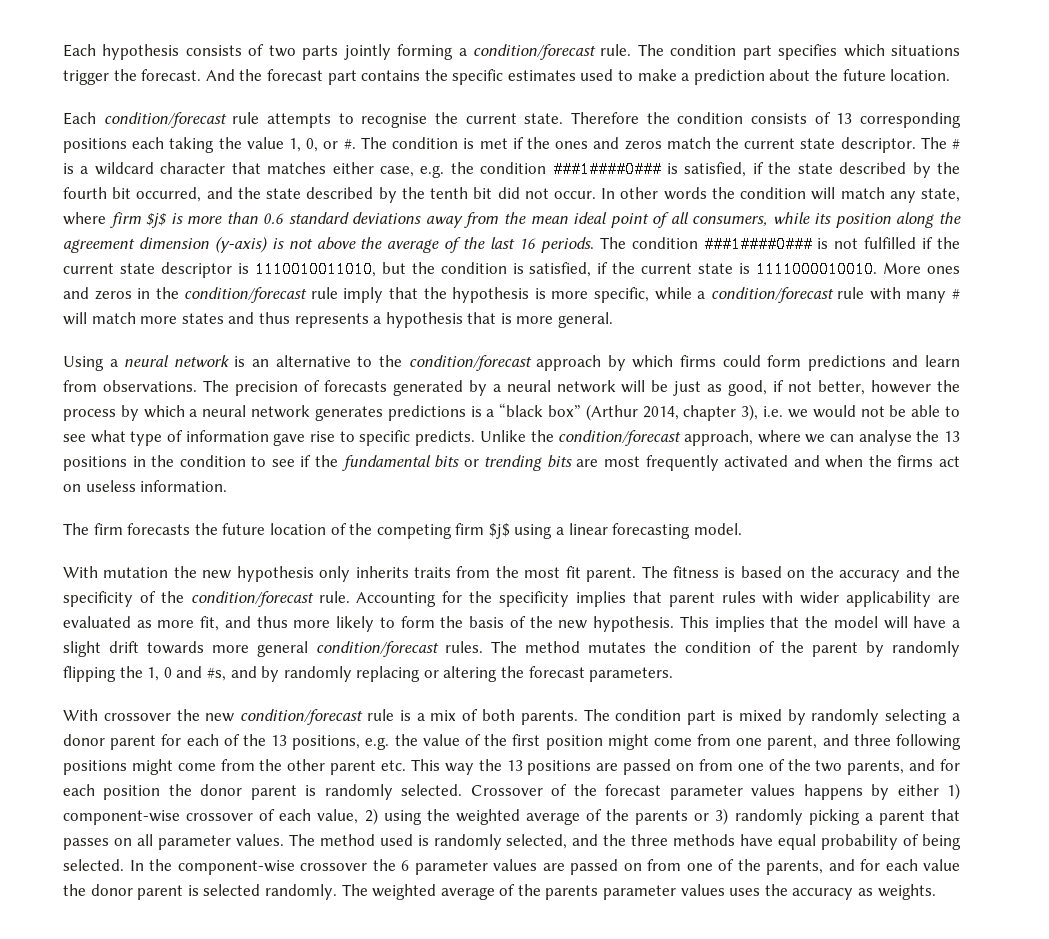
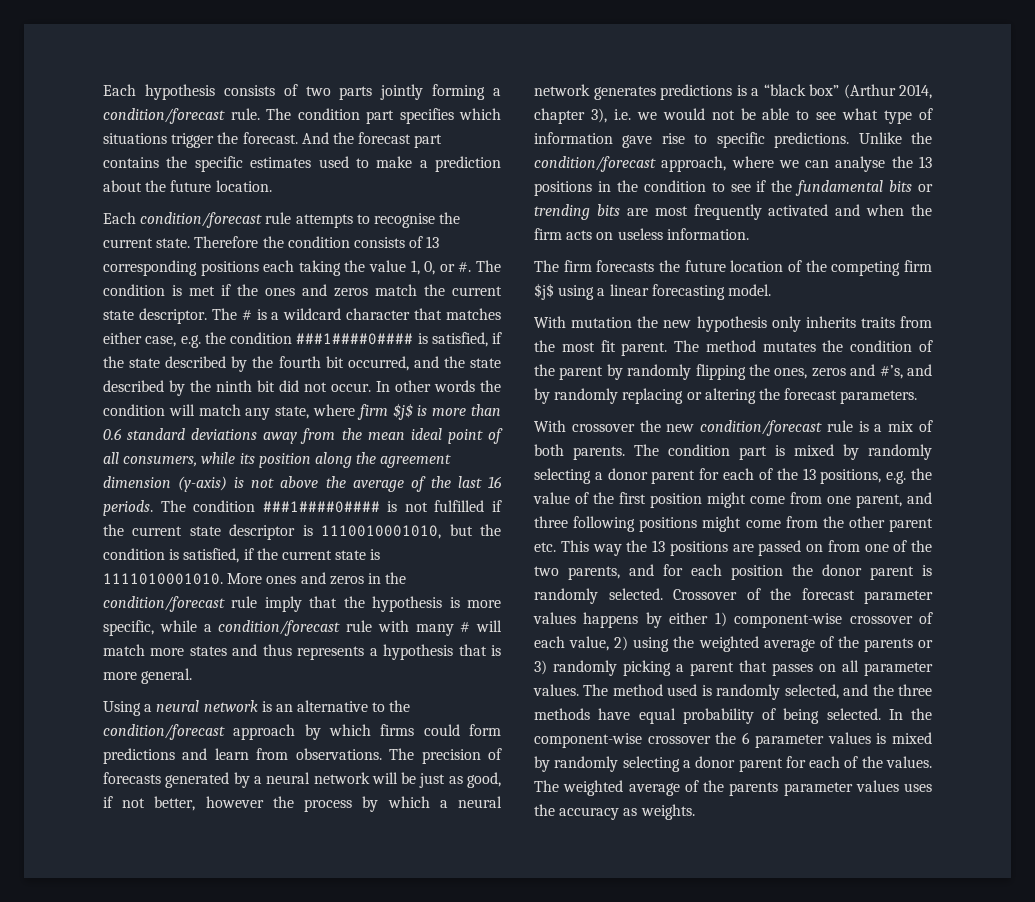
- The # is a wildcard character that matches either case, e.g. the condition ###1####0### is satisfied, if the state described by the fourth bit occurred, and the state described by the tenth bit did not occur.
+ The # is a wildcard character that matches either case, e.g. the condition ###1####0#### is satisfied, if the state described by the fourth bit occurred, and the state described by the ninth bit did not occur.
- The condition ###1####0### is not fulfilled if the current state descriptor is 1110010011010, but the condition is satisfied, if the current state is 1111000010010.
+ The condition ###1####0#### is not fulfilled if the current state descriptor is 1110010001010, but the condition is satisfied, if the current state is 1111010001010.
- The precision of forecasts generated by a neural network will be just as good, if not better, however the process by which a neural network generates predictions is a “black box” (Arthur 2014, chapter 3), i.e. we would not be able to see what type of information gave rise to specific predicts.
+ The precision of forecasts generated by a neural network will be just as good, if not better, however the process by which a neural network generates predictions is a “black box” (Arthur 2014, chapter 3), i.e. we would not be able to see what type of information gave rise to specific predictions.
- Unlike the condition/forecast approach, where we can analyse the 13 positions in the condition to see if the fundamental bits or trending bits are most frequently activated and when the firms act on useless information.
+ Unlike the condition/forecast approach, where we can analyse the 13 positions in the condition to see if the fundamental bits or trending bits are most frequently activated and when the firm acts on useless information.
- The fitness is based on the accuracy and the specificity of the condition/forecast rule. Accounting for the specificity implies that parent rules with wider applicability are evaluated as more fit, and thus more likely to form the basis of the new hypothesis. This implies that the model will have a slight drift towards more general condition/forecast rules. The method mutates the condition of the parent by randomly flipping the 1, 0 and #s, and by randomly replacing or altering the forecast parameters.
+ The method mutates the condition of the parent by randomly flipping the ones, zeros and #’s, and by randomly replacing or altering the forecast parameters.
- In the component-wise crossover the 6 parameter values are passed on from one of the parents, and for each value the donor parent is selected randomly.
+ In the component-wise crossover the 6 parameter values is mixed by randomly selecting a donor parent for each of the values.

